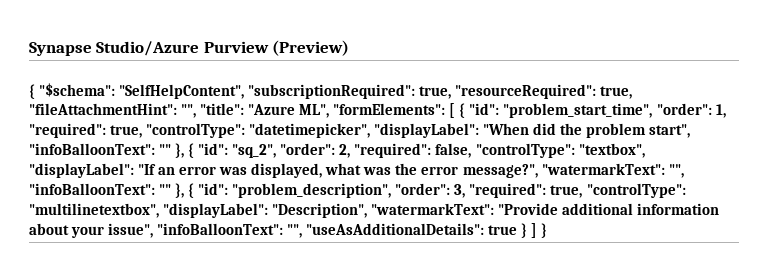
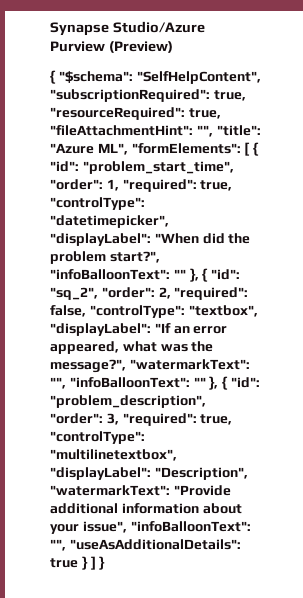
- "When did the problem start", "infoBalloonText":
+ "When did the problem start?", "infoBalloonText":
- "If an error was displayed, what was the error message?", "watermarkText":
+ "If an error appeared, what was the message?", "watermarkText":

